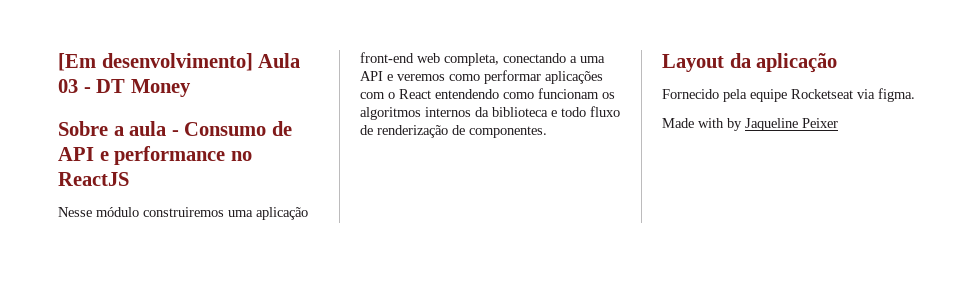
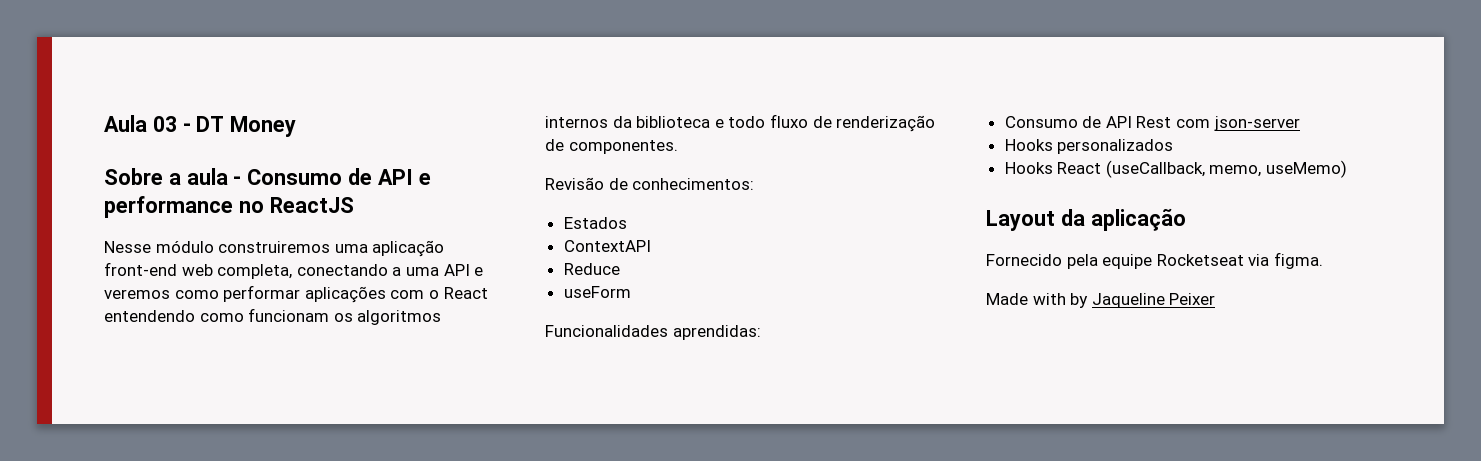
- [Em desenvolvimento] Aula 03 - DT Money
+ Aula 03 - DT Money
+ Revisão de conhecimentos:
+ Estados
+ ContextAPI
+ Reduce
+ useForm
+ Funcionalidades aprendidas:
+ Consumo de API Rest com json-server
+ Hooks personalizados
+ Hooks React (useCallback, memo, useMemo)

